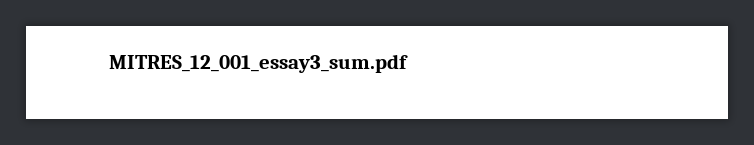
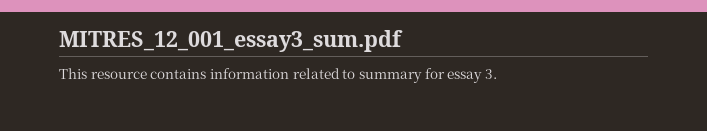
+ This resource contains information related to summary for essay 3.

